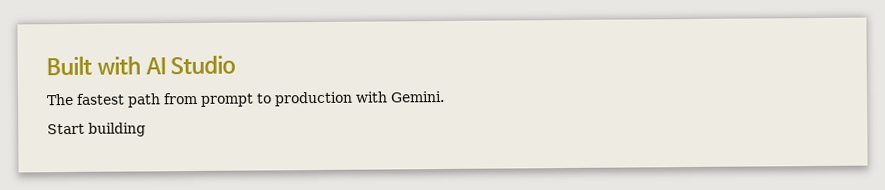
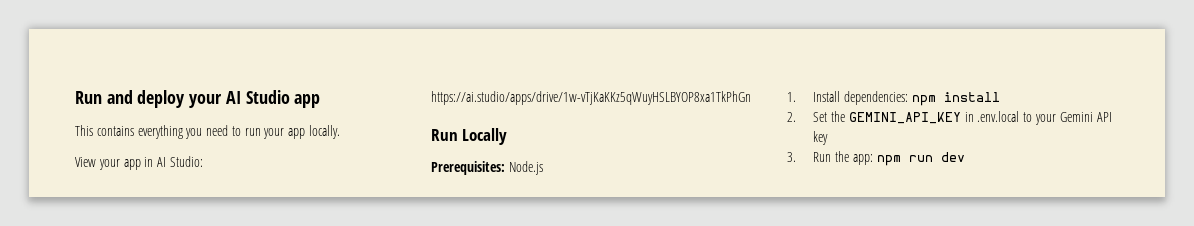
- Built with AI Studio
- The fastest path from prompt to production with Gemini.
- Start building
+ Run and deploy your AI Studio app
+ This contains everything you need to run your app locally.
+ View your app in AI Studio: https://ai.studio/apps/drive/1w-vTjKaKKz5qWuyHSLBYOP8xa1TkPhGn
+ Run Locally
+ Prerequisites: Node.js
+ 1. Install dependencies: npm install
+ 2. Set the GEMINI_API_KEY in .env.local to your Gemini API key
+ 3. Run the app: npm run dev

